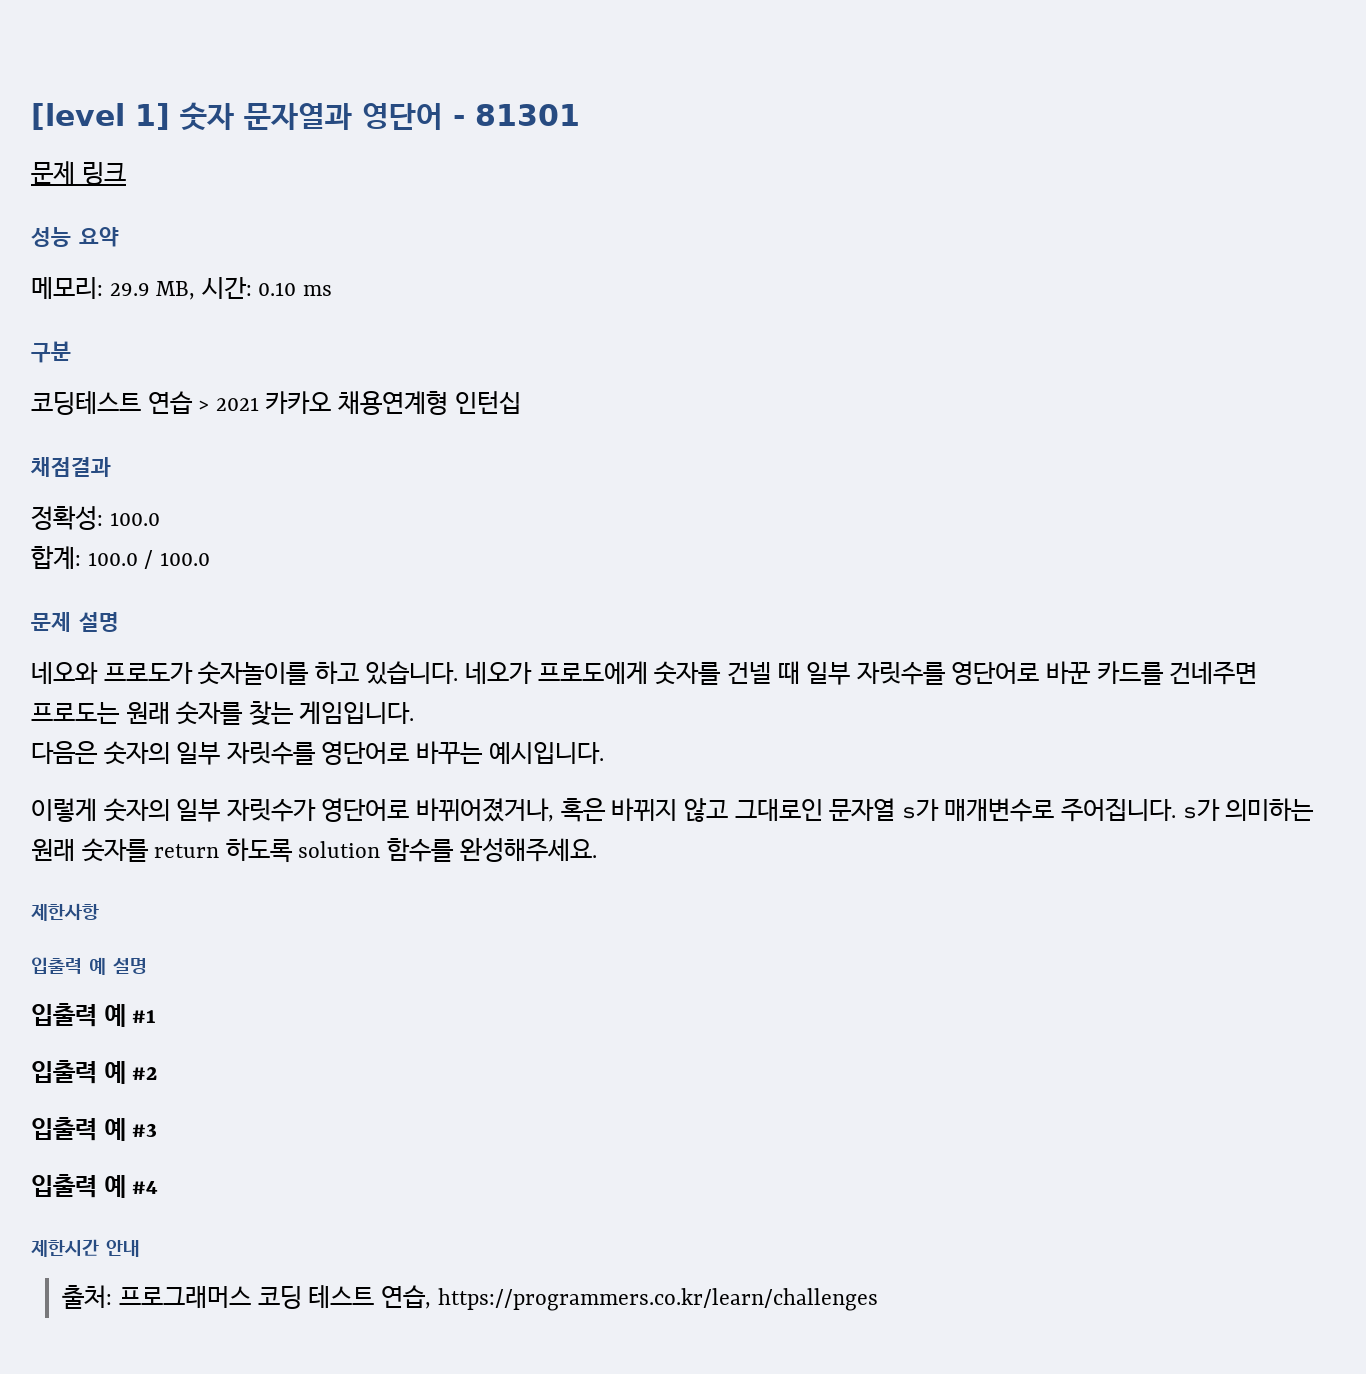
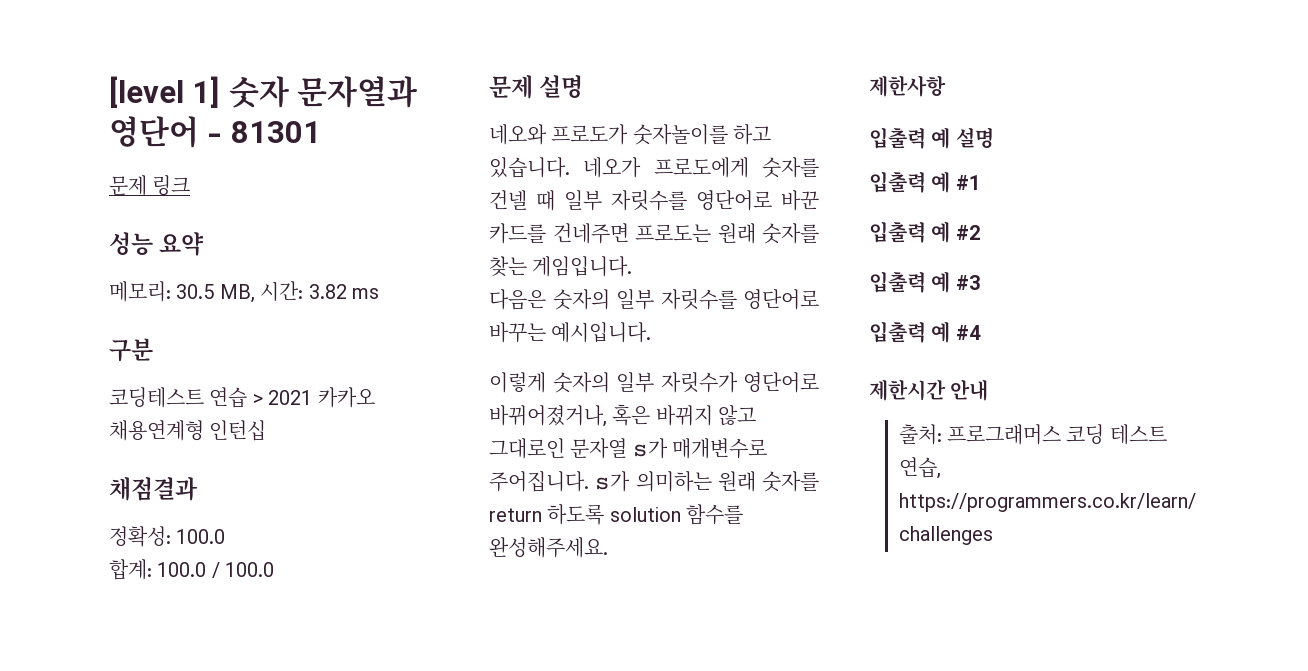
- 메모리: 29.9 MB, 시간: 0.10 ms
+ 메모리: 30.5 MB, 시간: 3.82 ms

